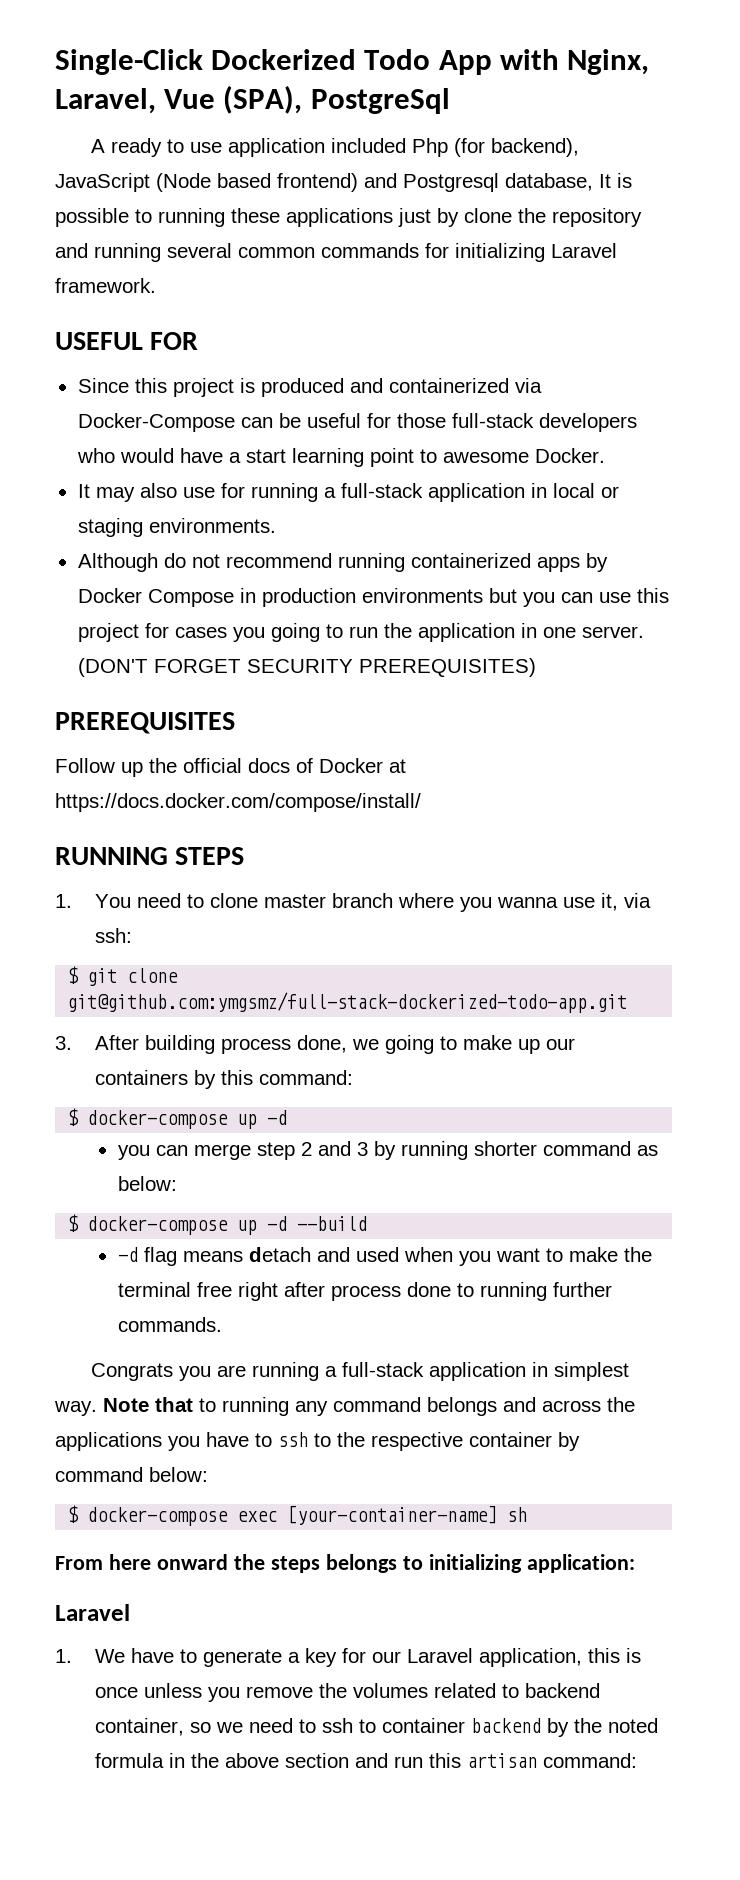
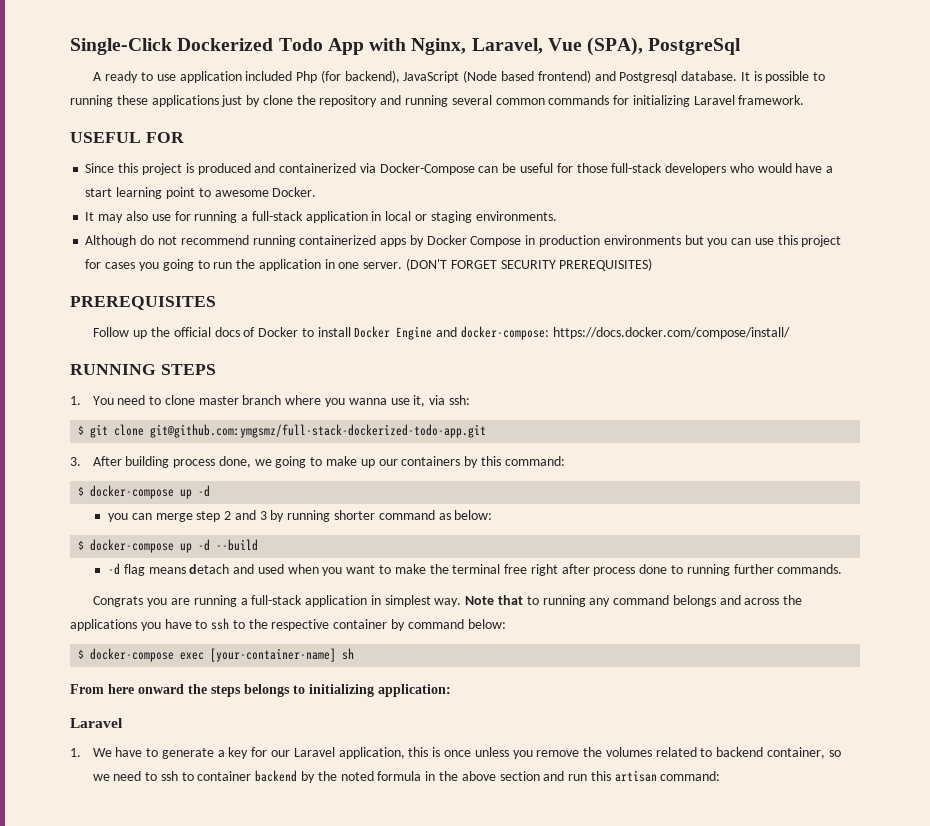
- A ready to use application included Php (for backend), JavaScript (Node based frontend) and Postgresql database, It is possible to running these applications just by clone the repository and running several common commands for initializing Laravel framework.
+ A ready to use application included Php (for backend), JavaScript (Node based frontend) and Postgresql database. It is possible to running these applications just by clone the repository and running several common commands for initializing Laravel framework.
- Follow up the official docs of Docker at https://docs.docker.com/compose/install/
+ Follow up the official docs of Docker to install Docker Engine and docker-compose: https://docs.docker.com/compose/install/

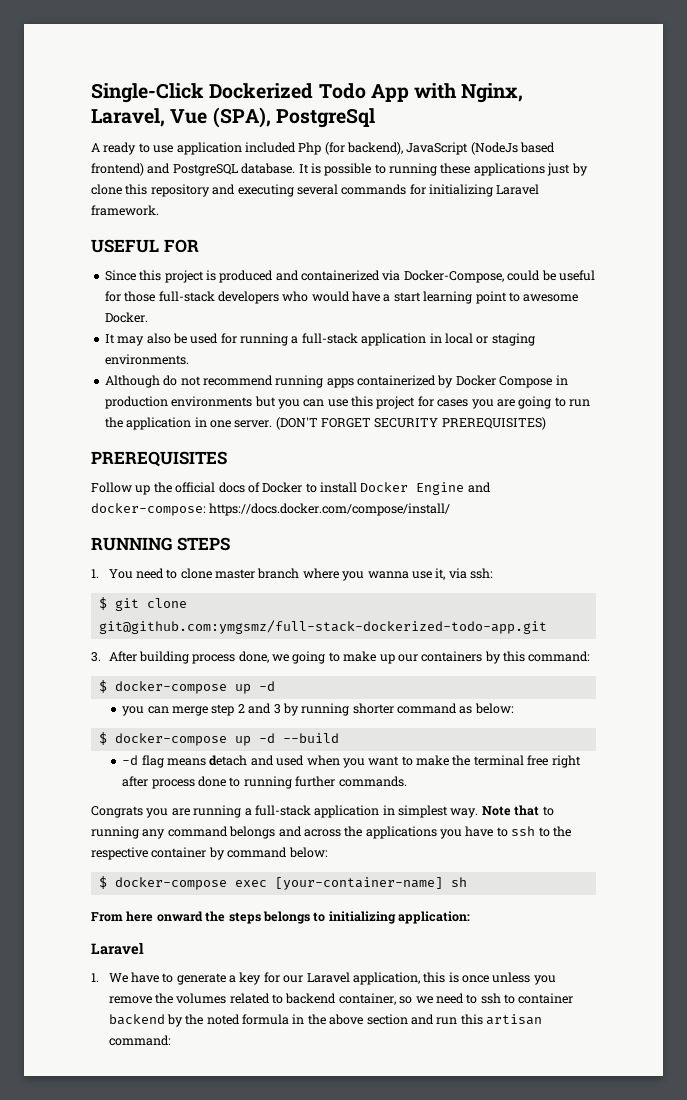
- A ready to use application included Php (for backend), JavaScript (Node based frontend) and Postgresql database.
+ A ready to use application included Php (for backend), JavaScript (NodeJs based frontend) and PostgreSQL database.
- It is possible to running these applications just by clone the repository and running several common commands for initializing Laravel framework.
+ It is possible to running these applications just by clone this repository and executing several commands for initializing Laravel framework.
- Since this project is produced and containerized via Docker-Compose can be useful for those full-stack developers who would have a start learning point to awesome Docker.
+ Since this project is produced and containerized via Docker-Compose, could be useful for those full-stack developers who would have a start learning point to awesome Docker.
- It may also use for running a full-stack application in local or staging environments.
+ It may also be used for running a full-stack application in local or staging environments.
- Although do not recommend running containerized apps by Docker Compose in production environments but you can use this project for cases you going to run the application in one server.
+ Although do not recommend running apps containerized by Docker Compose in production environments but you can use this project for cases you are going to run the application in one server.

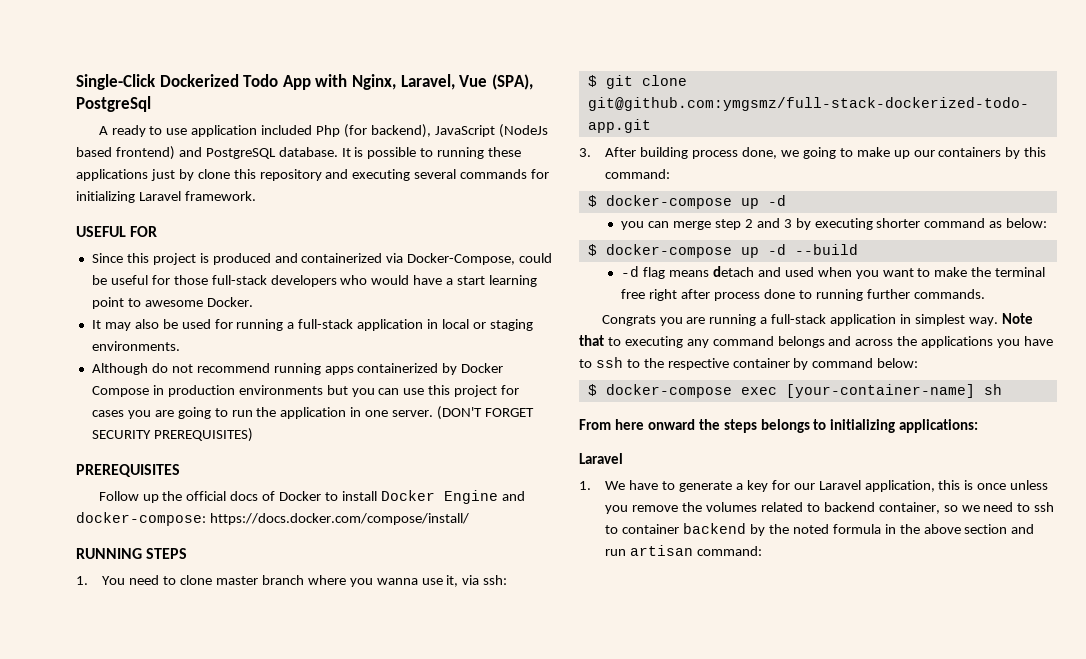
- you can merge step 2 and 3 by running shorter command as below:
+ you can merge step 2 and 3 by executing shorter command as below:
- Note that to running any command belongs and across the applications you have to ssh to the respective container by command below:
+ Note that to executing any command belongs and across the applications you have to ssh to the respective container by command below:
- From here onward the steps belongs to initializing application:
+ From here onward the steps belongs to initializing applications:
- 1. We have to generate a key for our Laravel application, this is once unless you remove the volumes related to backend container, so we need to ssh to container backend by the noted formula in the above section and run this artisan command:
+ 1. We have to generate a key for our Laravel application, this is once unless you remove the volumes related to backend container, so we need to ssh to container backend by the noted formula in the above section and run artisan command:

